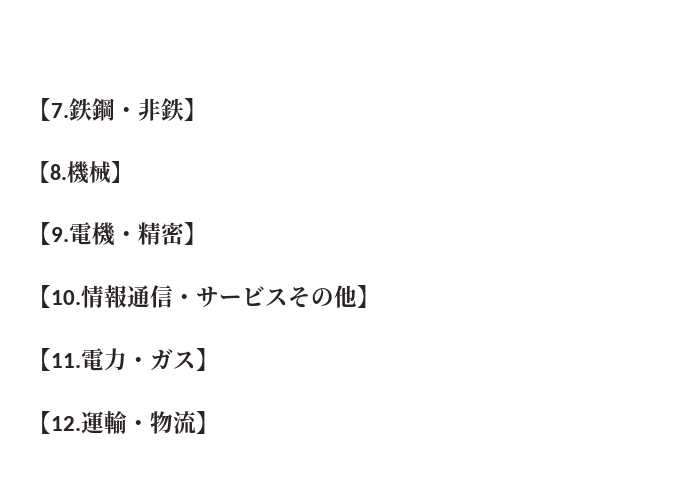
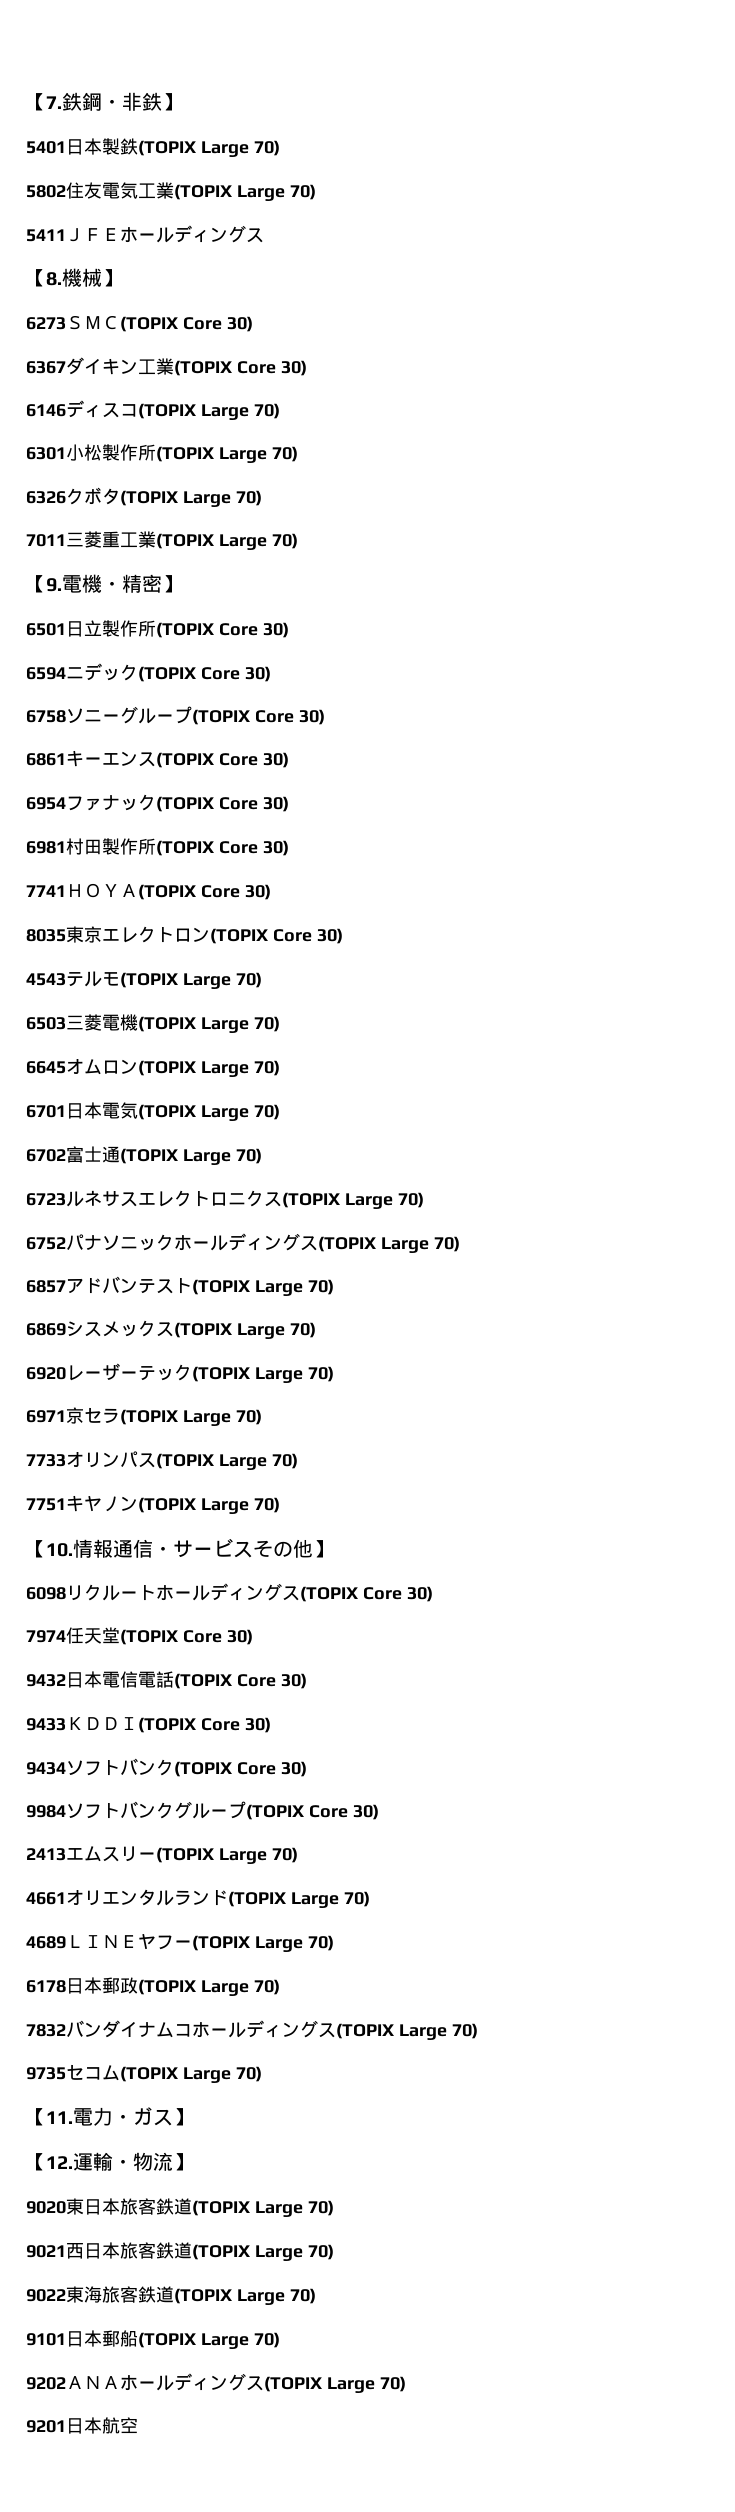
+ 5401日本製鉄(TOPIX Large 70)
+ 5802住友電気工業(TOPIX Large 70)
+ 5411ＪＦＥホールディングス
  【8.機械】
+ 6273ＳＭＣ(TOPIX Core 30)
+ 6367ダイキン工業(TOPIX Core 30)
+ 6146ディスコ(TOPIX Large 70)
+ 6301小松製作所(TOPIX Large 70)
+ 6326クボタ(TOPIX Large 70)
+ 7011三菱重工業(TOPIX Large 70)
+ 6501日立製作所(TOPIX Core 30)
+ 6594ニデック(TOPIX Core 30)
+ 6758ソニーグループ(TOPIX Core 30)
+ 6861キーエンス(TOPIX Core 30)
+ 6954ファナック(TOPIX Core 30)
+ 6981村田製作所(TOPIX Core 30)
+ 7741ＨＯＹＡ(TOPIX Core 30)
+ 8035東京エレクトロン(TOPIX Core 30)
+ 4543テルモ(TOPIX Large 70)
+ 6503三菱電機(TOPIX Large 70)
+ 6645オムロン(TOPIX Large 70)
+ 6701日本電気(TOPIX Large 70)
+ 6702富士通(TOPIX Large 70)
+ 6723ルネサスエレクトロニクス(TOPIX Large 70)
+ 6752パナソニックホールディングス(TOPIX Large 70)
+ 6857アドバンテスト(TOPIX Large 70)
+ 6869シスメックス(TOPIX Large 70)
+ 6920レーザーテック(TOPIX Large 70)
+ 6971京セラ(TOPIX Large 70)
+ 7733オリンパス(TOPIX Large 70)
+ 7751キヤノン(TOPIX Large 70)
+ 6098リクルートホールディングス(TOPIX Core 30)
+ 7974任天堂(TOPIX Core 30)
+ 9432日本電信電話(TOPIX Core 30)
+ 9433ＫＤＤＩ(TOPIX Core 30)
+ 9434ソフトバンク(TOPIX Core 30)
+ 9984ソフトバンクグループ(TOPIX Core 30)
+ 2413エムスリー(TOPIX Large 70)
+ 4661オリエンタルランド(TOPIX Large 70)
+ 4689ＬＩＮＥヤフー(TOPIX Large 70)
+ 6178日本郵政(TOPIX Large 70)
+ 7832バンダイナムコホールディングス(TOPIX Large 70)
+ 9735セコム(TOPIX Large 70)
+ 9020東日本旅客鉄道(TOPIX Large 70)
+ 9021西日本旅客鉄道(TOPIX Large 70)
+ 9022東海旅客鉄道(TOPIX Large 70)
+ 9101日本郵船(TOPIX Large 70)
+ 9202ＡＮＡホールディングス(TOPIX Large 70)
+ 9201日本航空

